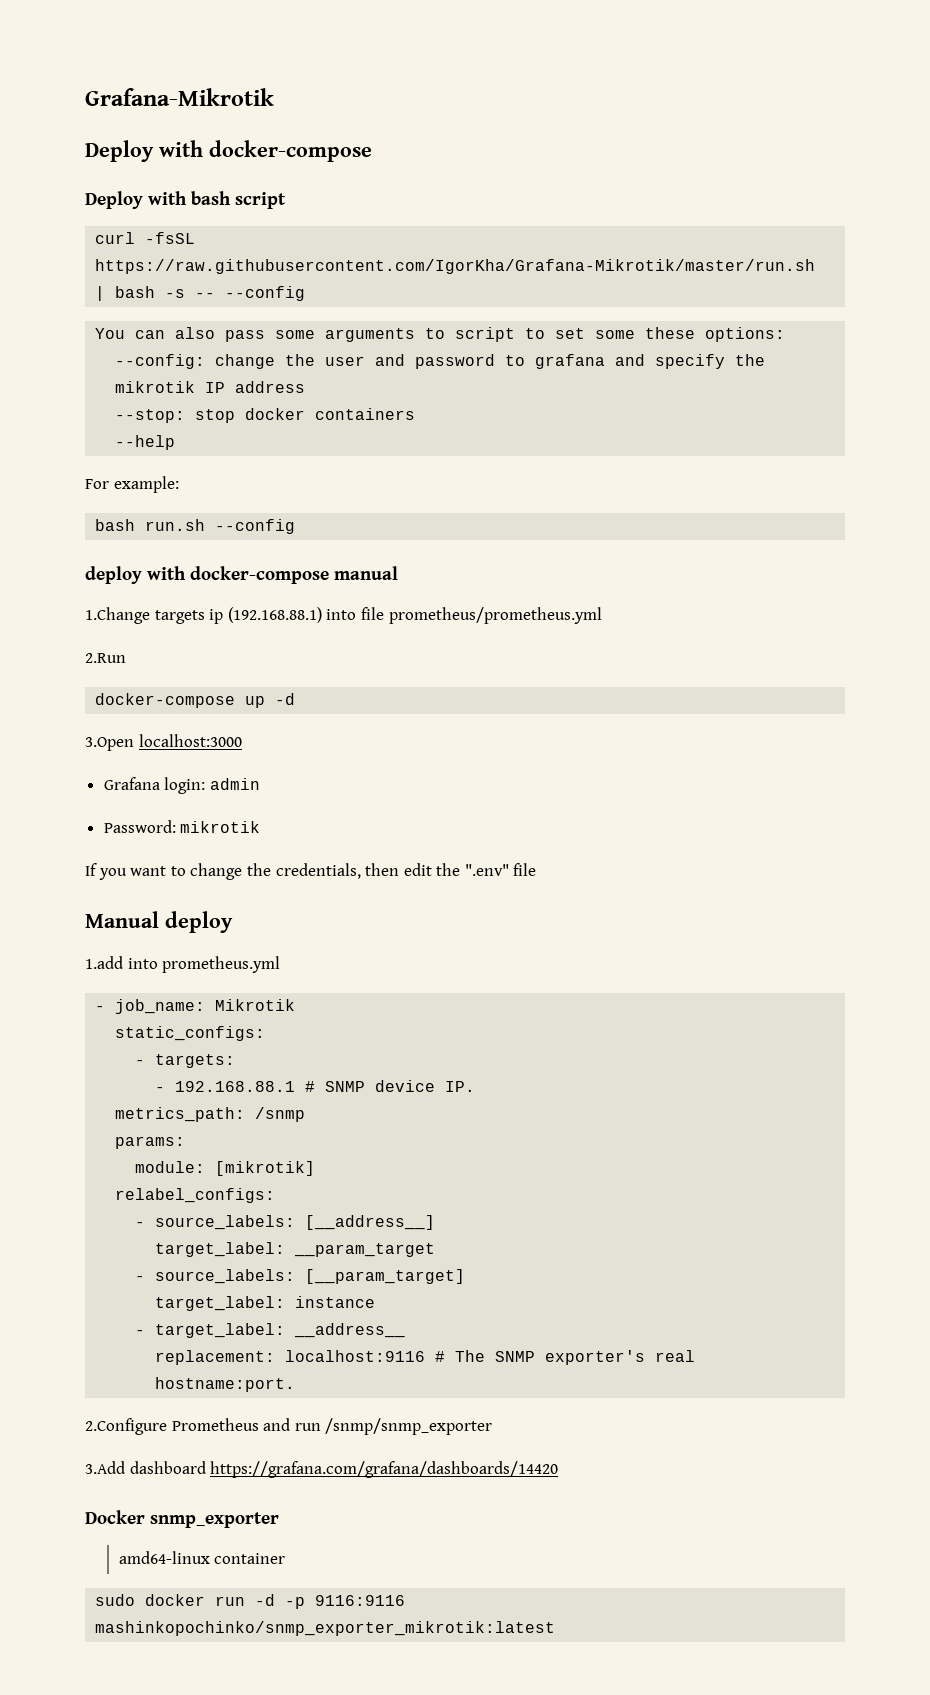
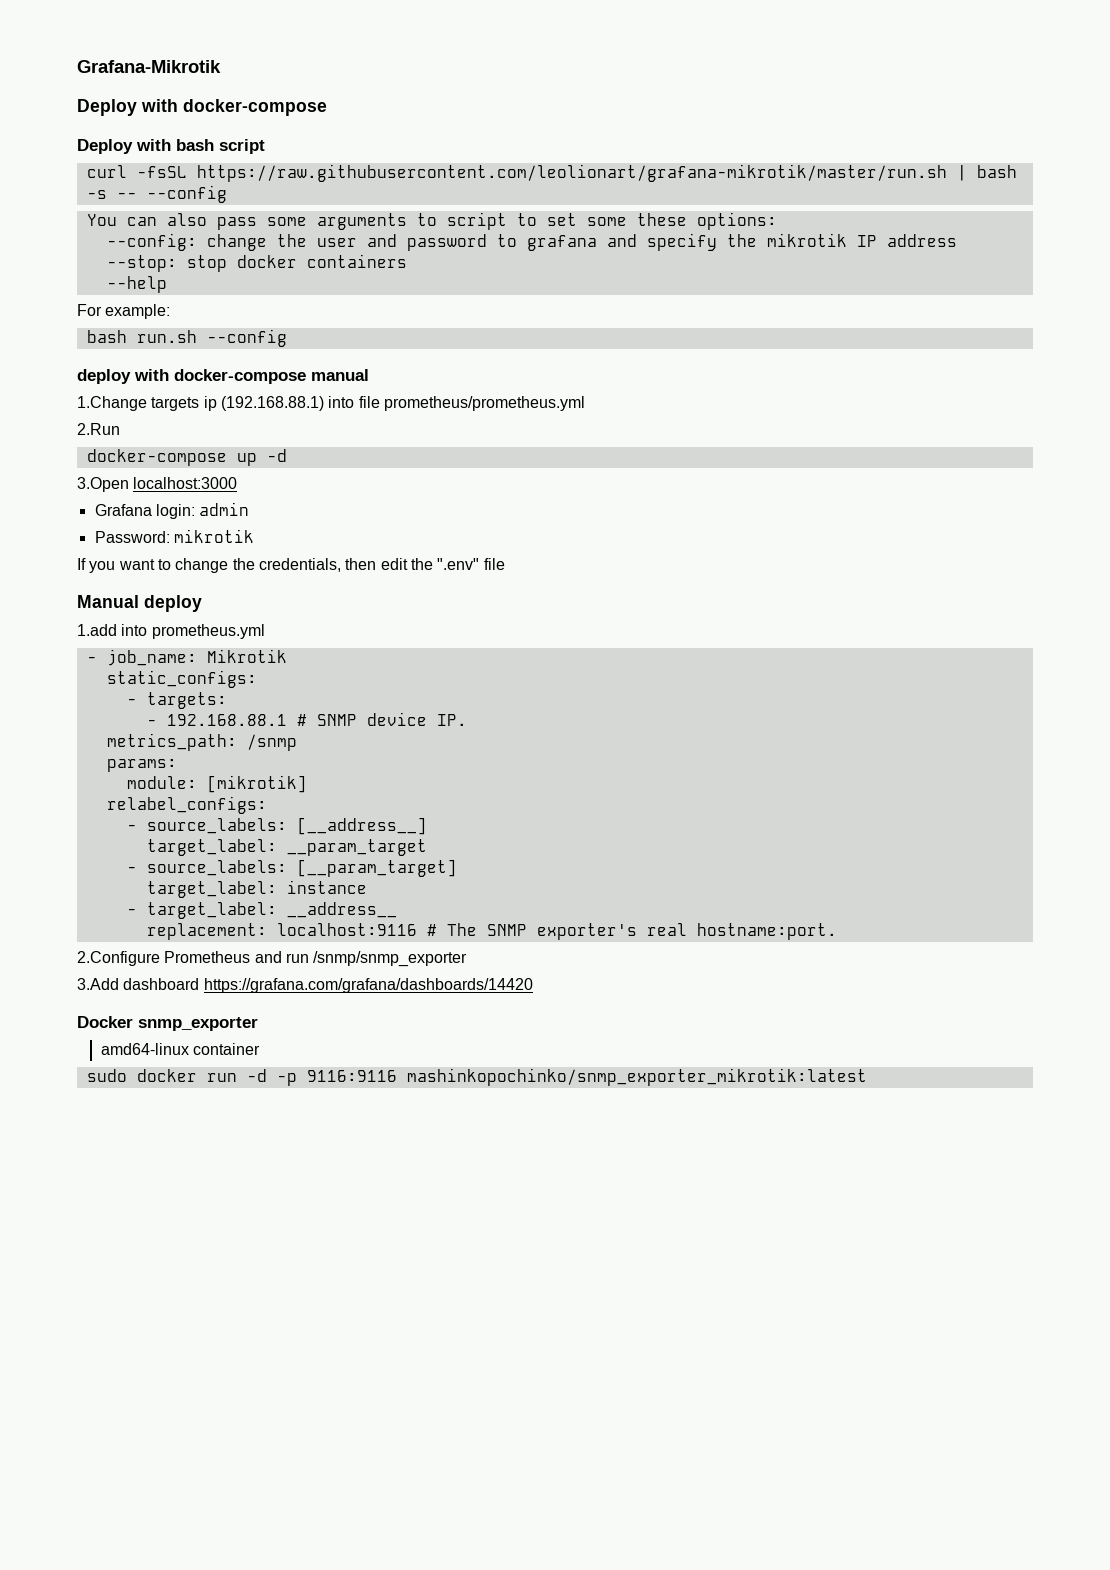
- curl -fsSL https://raw.githubusercontent.com/IgorKha/Grafana-Mikrotik/master/run.sh | bash -s -- --config
+ curl -fsSL https://raw.githubusercontent.com/leolionart/grafana-mikrotik/master/run.sh | bash -s -- --config

